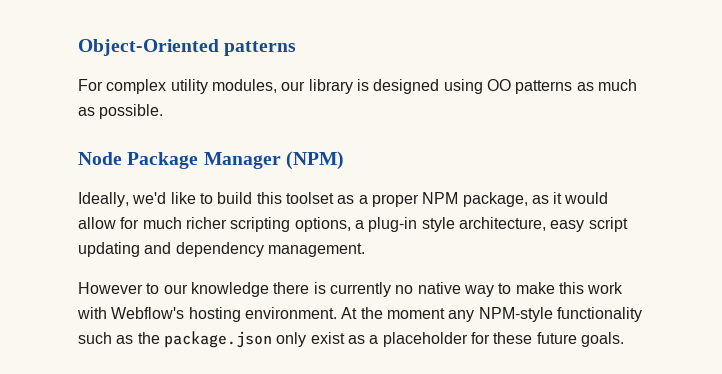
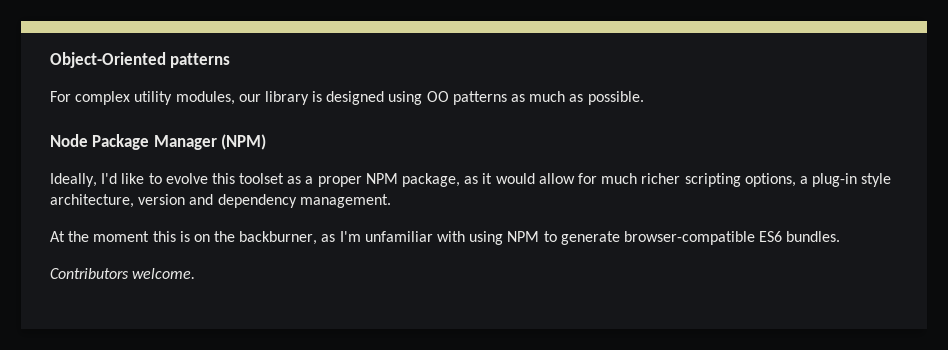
- Ideally, we'd like to build this toolset as a proper NPM package, as it would allow for much richer scripting options, a plug-in style architecture, easy script updating and dependency management.
+ Ideally, I'd like to evolve this toolset as a proper NPM package, as it would allow for much richer scripting options, a plug-in style architecture, version and dependency management.
- However to our knowledge there is currently no native way to make this work with Webflow's hosting environment. At the moment any NPM-style functionality such as the package.json only exist as a placeholder for these future goals.
+ At the moment this is on the backburner, as I'm unfamiliar with using NPM to generate browser-compatible ES6 bundles.
+ Contributors welcome.

